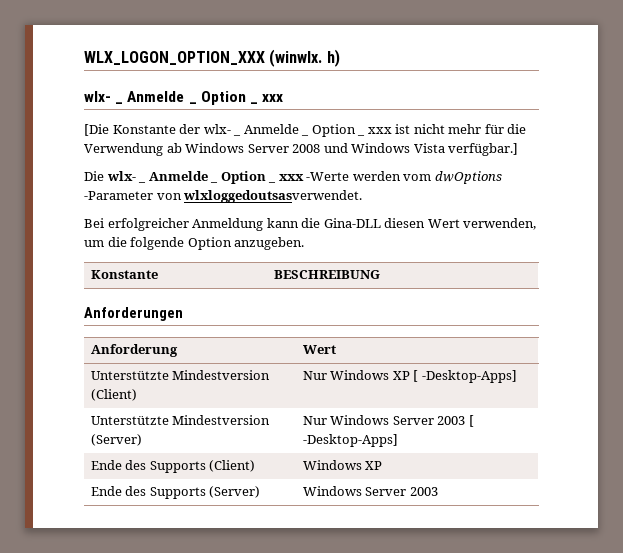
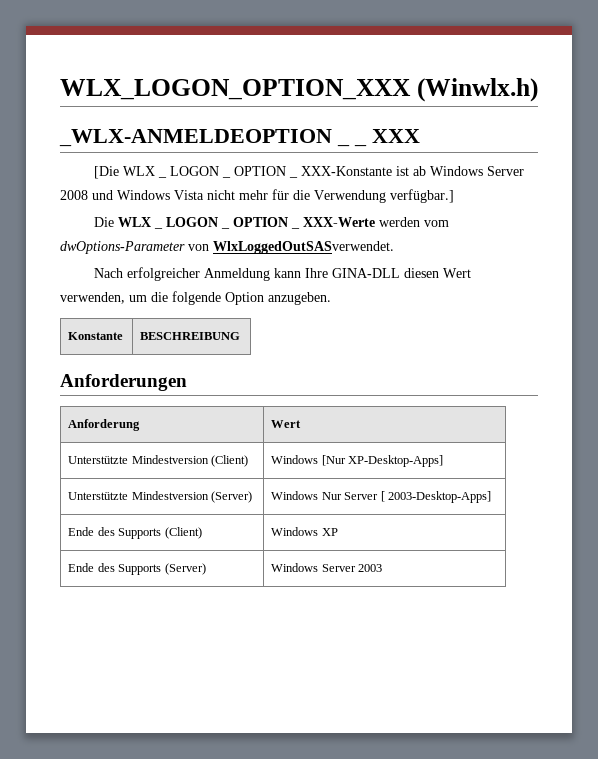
- WLX_LOGON_OPTION_XXX (winwlx. h)
- wlx- _ Anmelde _ Option _ xxx
- [Die Konstante der wlx- _ Anmelde _ Option _ xxx ist nicht mehr für die Verwendung ab Windows Server 2008 und Windows Vista verfügbar.]
- Die wlx- _ Anmelde _ Option _ xxx -Werte werden vom dwOptions -Parameter von wlxloggedoutsasverwendet.
- Bei erfolgreicher Anmeldung kann die Gina-DLL diesen Wert verwenden, um die folgende Option anzugeben.
+ WLX_LOGON_OPTION_XXX (Winwlx.h)
+ _WLX-ANMELDEOPTION _ _ XXX
+ [Die WLX _ LOGON _ OPTION _ XXX-Konstante ist ab Windows Server 2008 und Windows Vista nicht mehr für die Verwendung verfügbar.]
+ Die WLX _ LOGON _ OPTION _ XXX-Werte werden vom dwOptions-Parameter von WlxLoggedOutSASverwendet.
+ Nach erfolgreicher Anmeldung kann Ihre GINA-DLL diesen Wert verwenden, um die folgende Option anzugeben.
- Unterstützte Mindestversion (Client) | Nur Windows XP [ -Desktop-Apps]
- Unterstützte Mindestversion (Server) | Nur Windows Server 2003 [ -Desktop-Apps]
+ Unterstützte Mindestversion (Client) | Windows [Nur XP-Desktop-Apps]
+ Unterstützte Mindestversion (Server) | Windows Nur Server [ 2003-Desktop-Apps]

